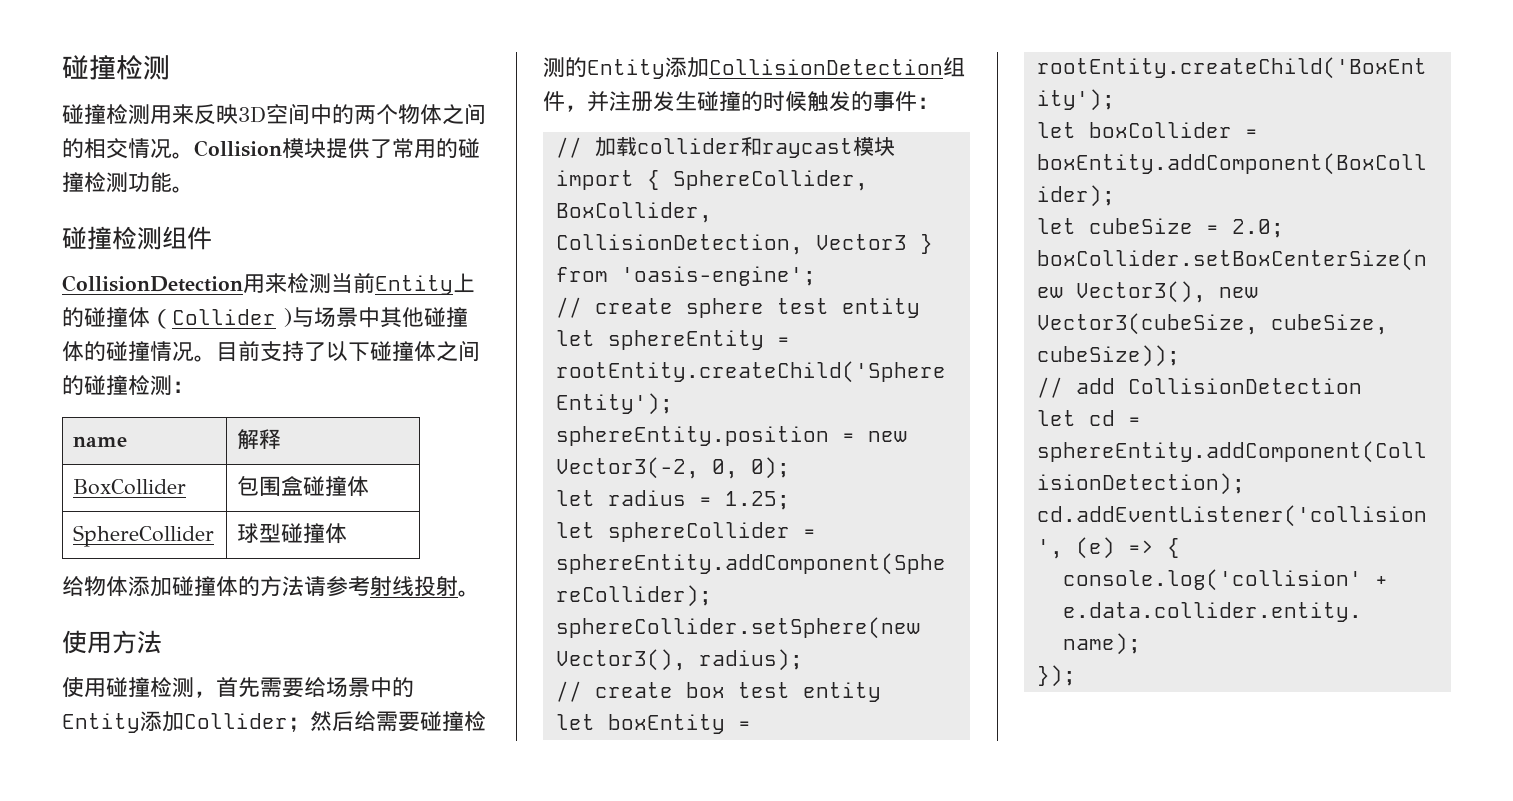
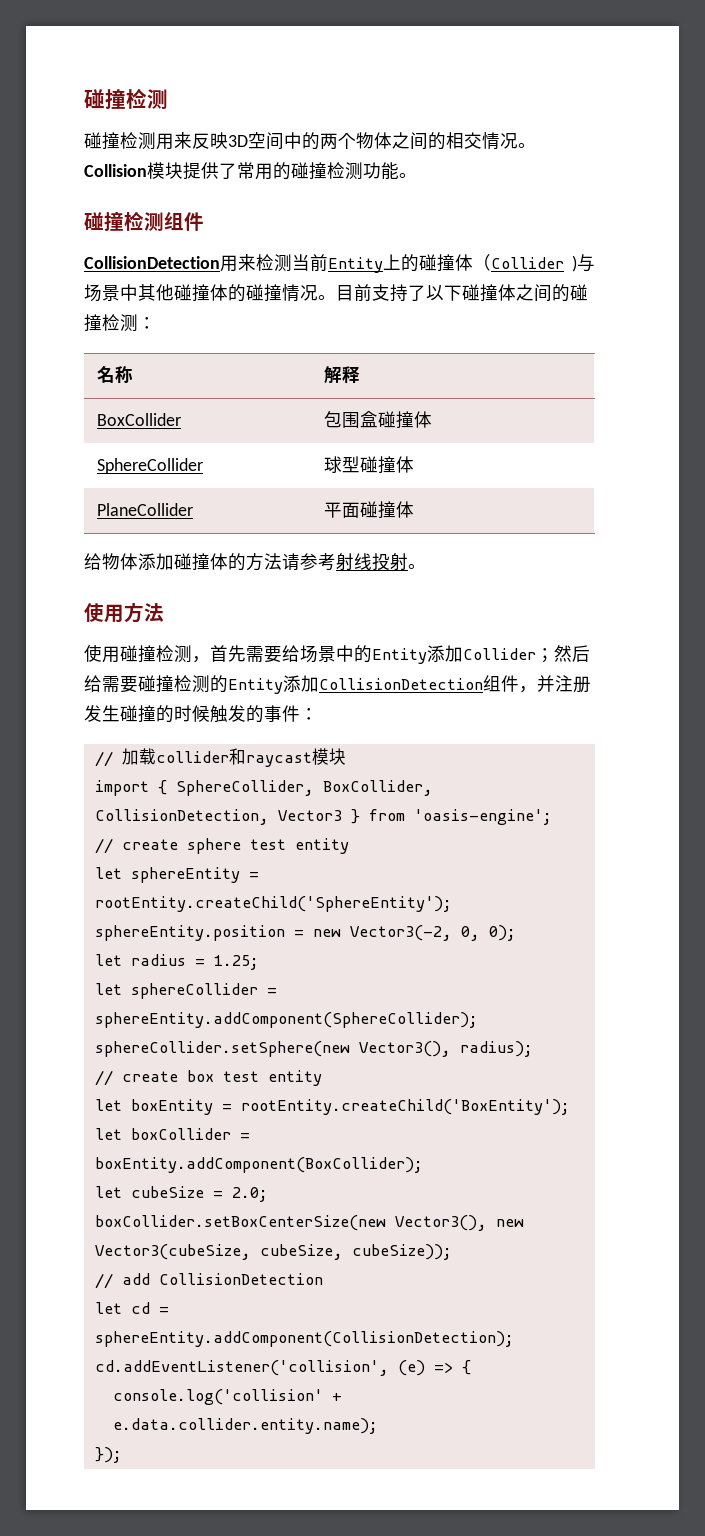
- name | 解释
+ 名称 | 解释
+ PlaneCollider | 平面碰撞体

